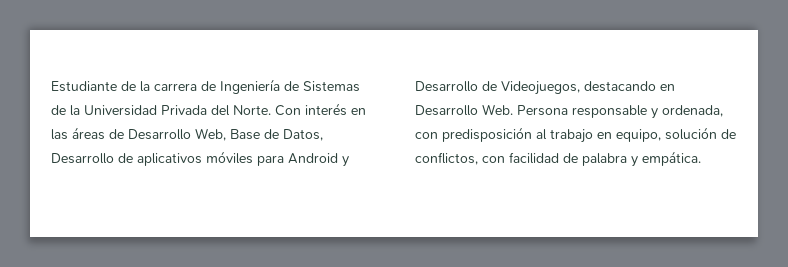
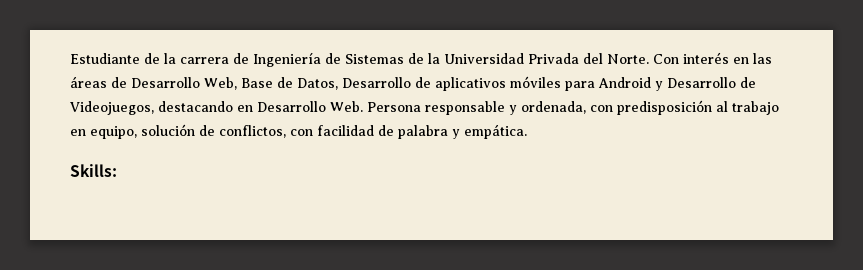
+ Skills:

